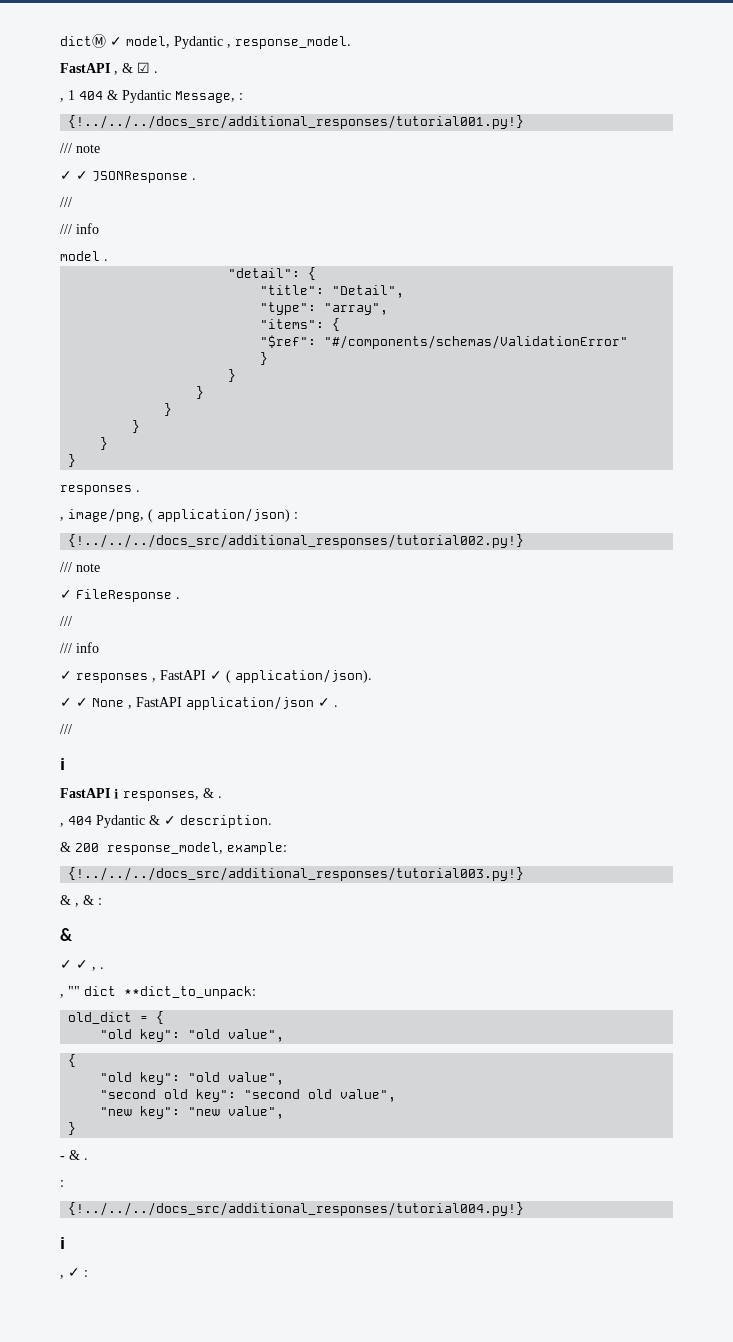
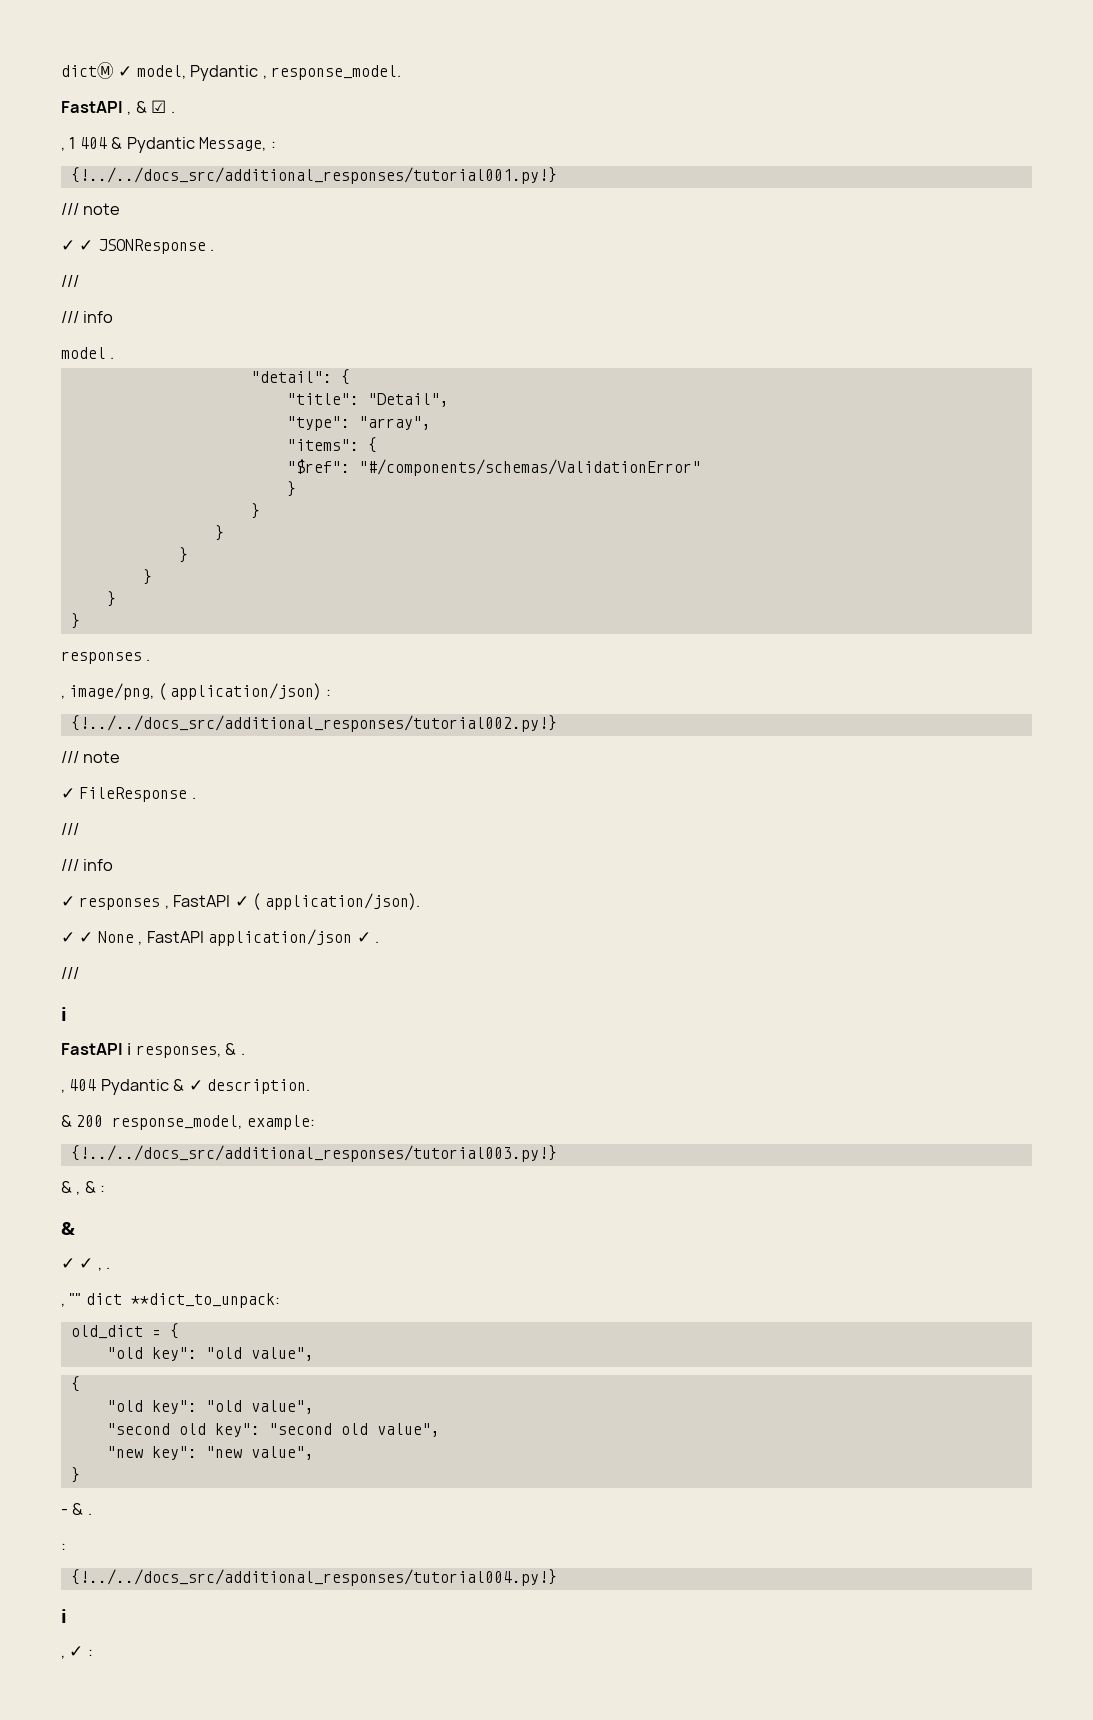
- {!../../../docs_src/additional_responses/tutorial001.py!}
+ {!../../docs_src/additional_responses/tutorial001.py!}
- {!../../../docs_src/additional_responses/tutorial002.py!}
+ {!../../docs_src/additional_responses/tutorial002.py!}
- {!../../../docs_src/additional_responses/tutorial003.py!}
+ {!../../docs_src/additional_responses/tutorial003.py!}
- {!../../../docs_src/additional_responses/tutorial004.py!}
+ {!../../docs_src/additional_responses/tutorial004.py!}

